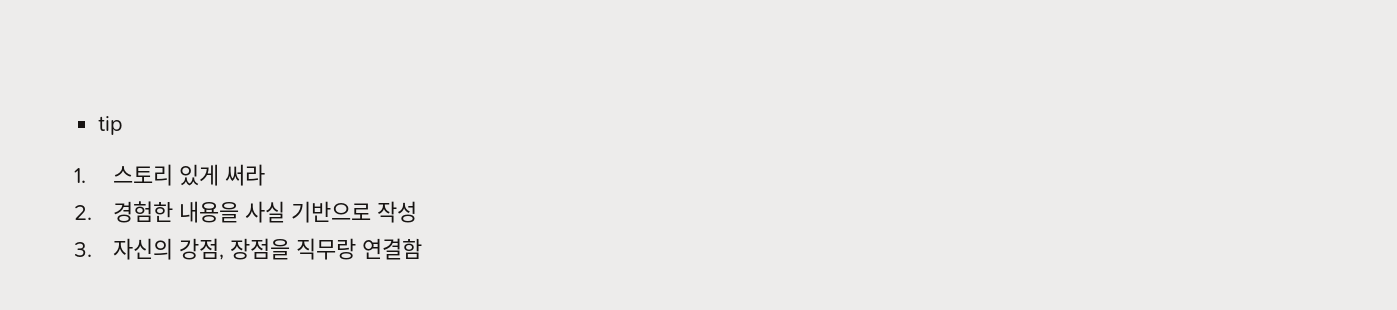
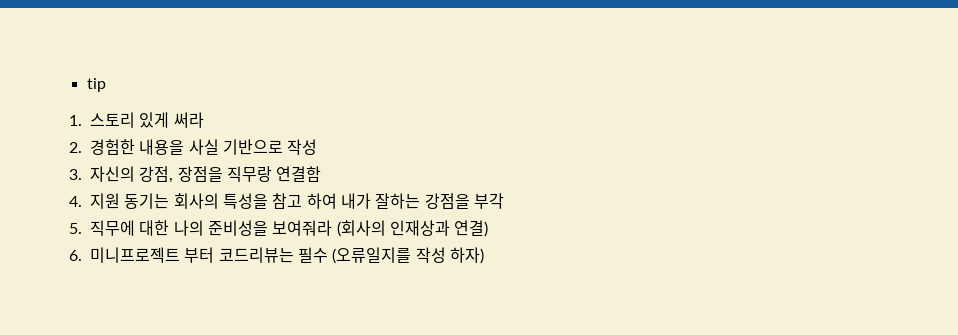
+ 4. 지원 동기는 회사의 특성을 참고 하여 내가 잘하는 강점을 부각
+ 5. 직무에 대한 나의 준비성을 보여줘라 (회사의 인재상과 연결)
+ 6. 미니프로젝트 부터 코드리뷰는 필수 (오류일지를 작성 하자)

